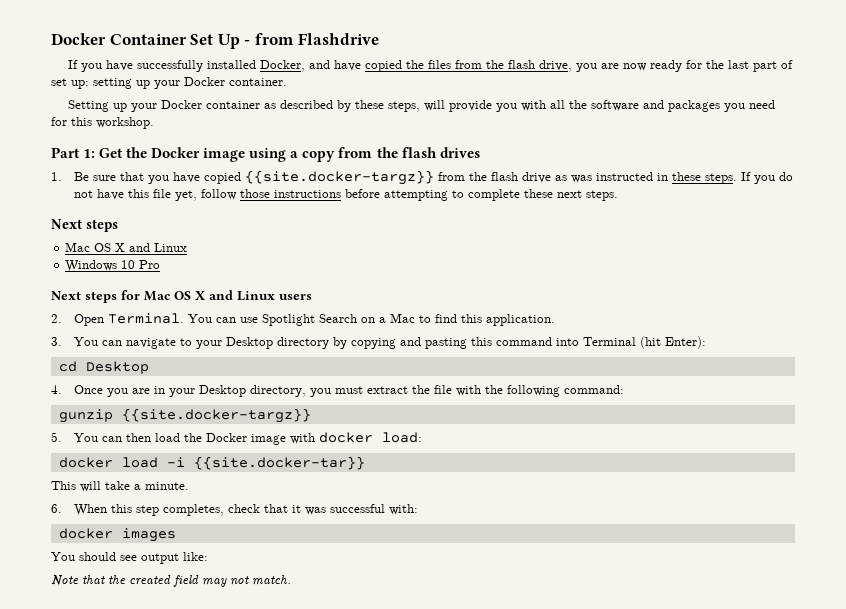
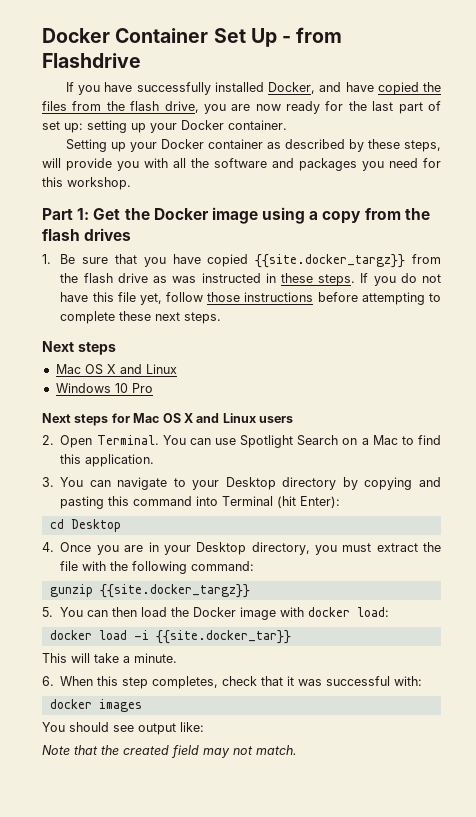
- 1. Be sure that you have copied {{site.docker-targz}} from the flash drive as was instructed in these steps.
+ 1. Be sure that you have copied {{site.docker_targz}} from the flash drive as was instructed in these steps.
- gunzip {{site.docker-targz}}
+ gunzip {{site.docker_targz}}
- docker load -i {{site.docker-tar}}
+ docker load -i {{site.docker_tar}}

